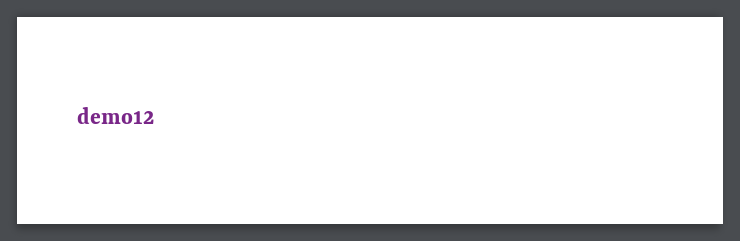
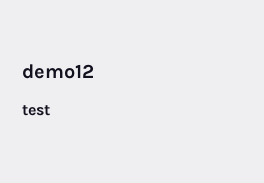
+ test

